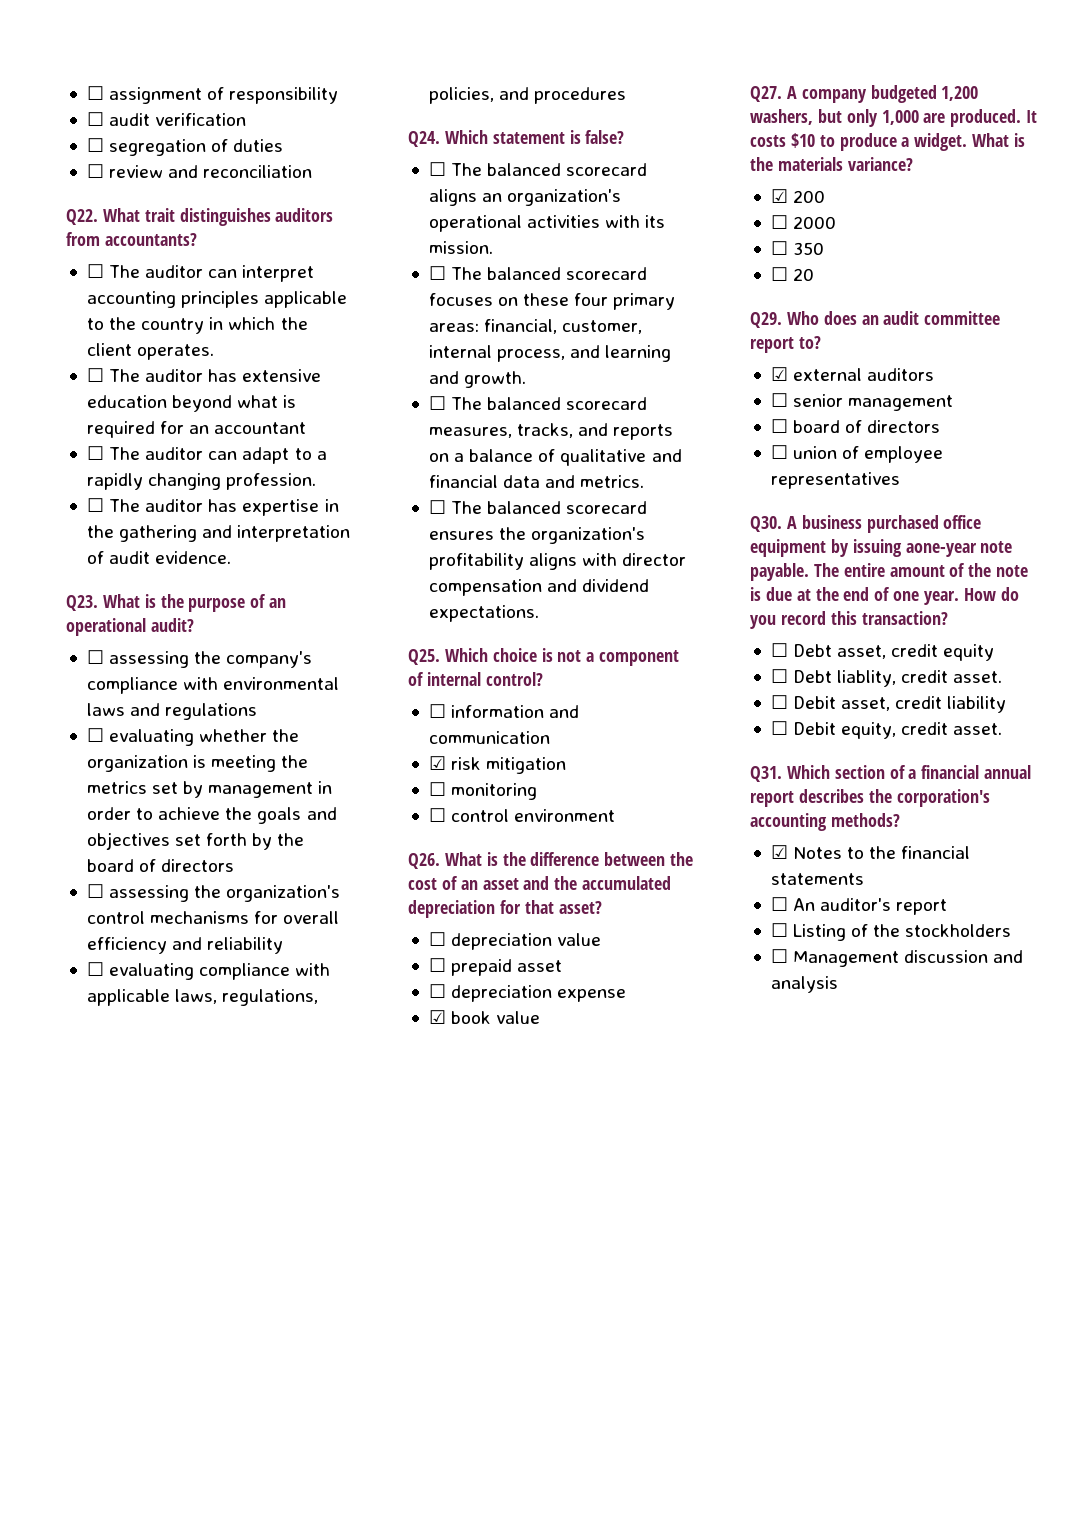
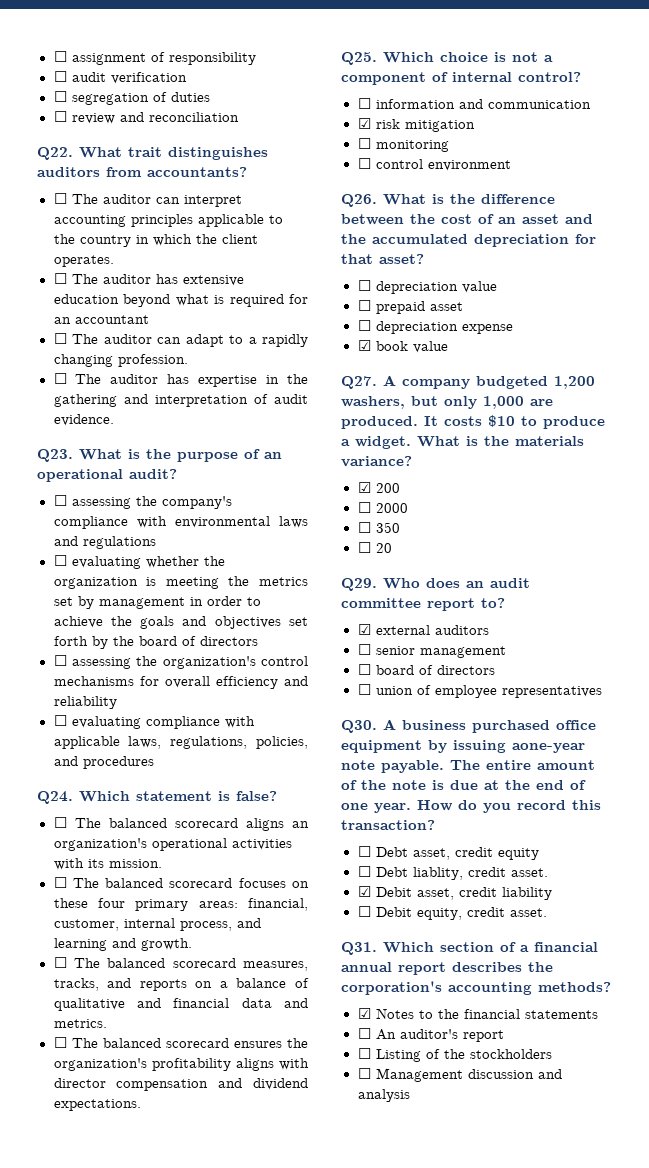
- ☐ Debit asset, credit liability
+ ☑ Debit asset, credit liability

